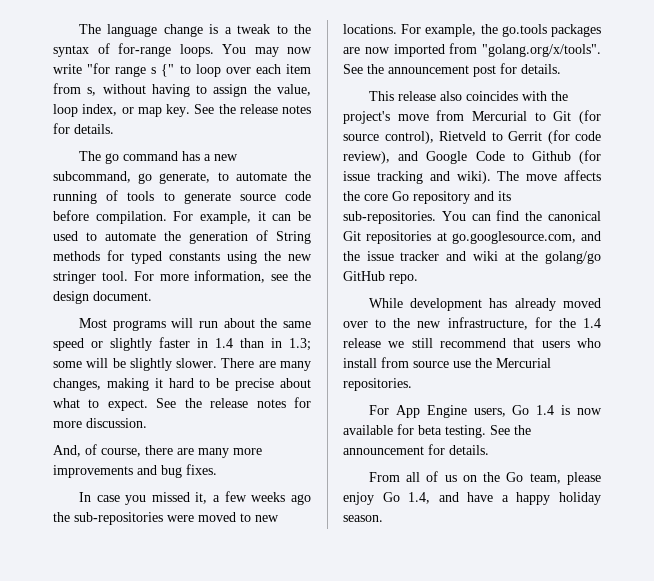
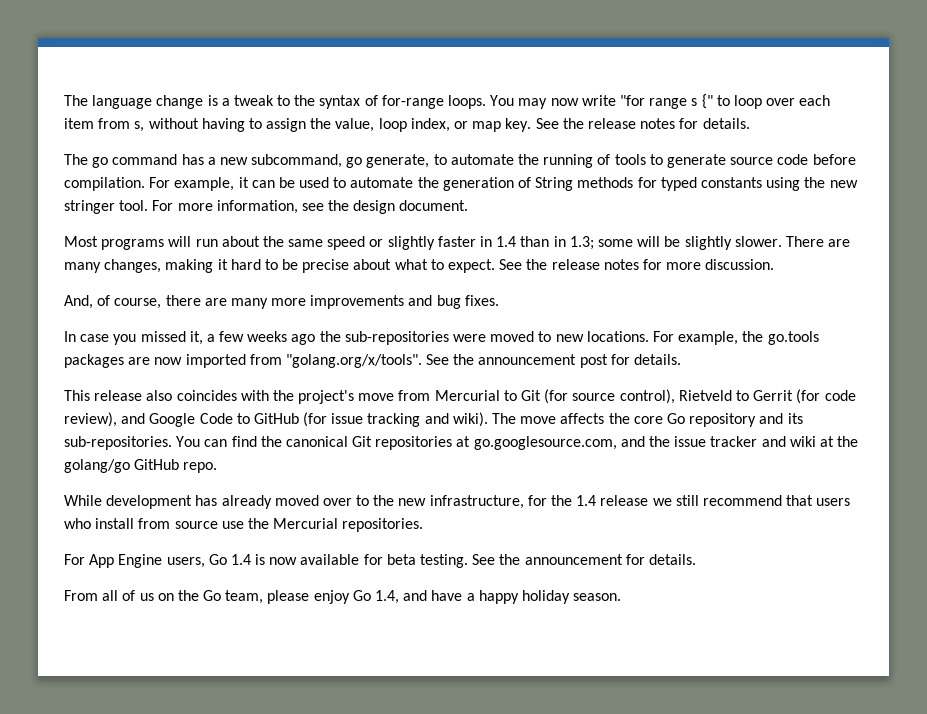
- This release also coincides with the project's move from Mercurial to Git (for source control), Rietveld to Gerrit (for code review), and Google Code to Github (for issue tracking and wiki).
+ This release also coincides with the project's move from Mercurial to Git (for source control), Rietveld to Gerrit (for code review), and Google Code to GitHub (for issue tracking and wiki).

